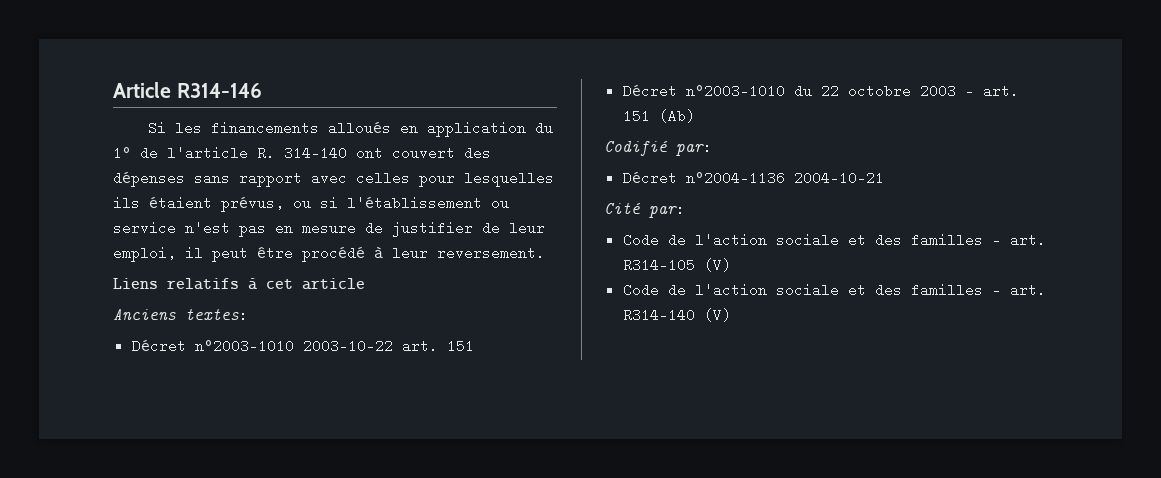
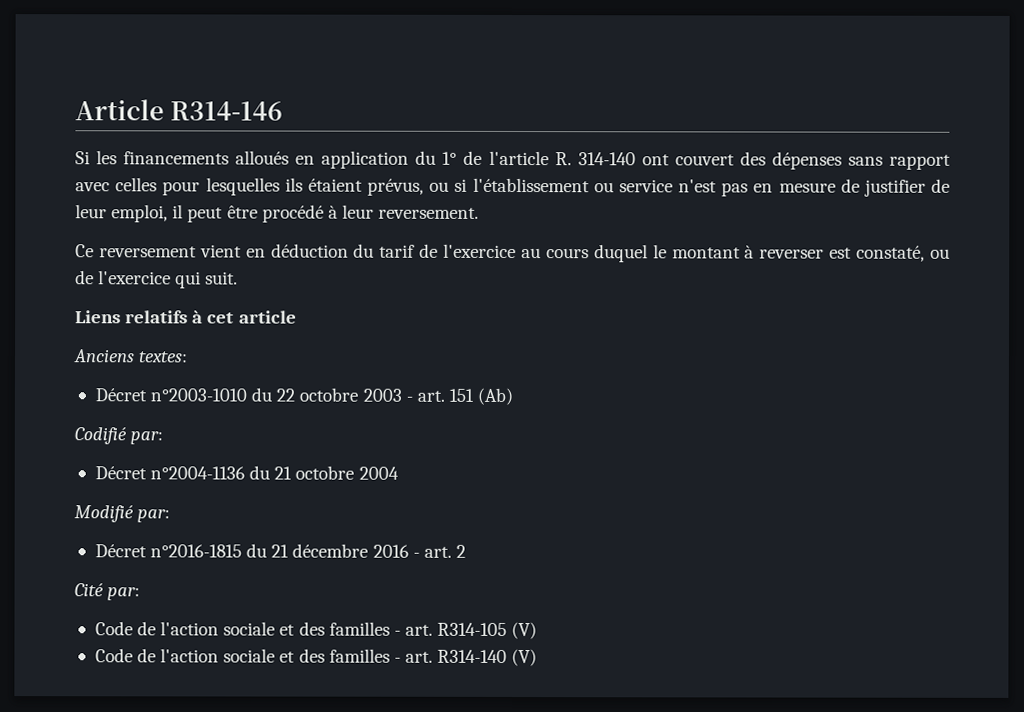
+ Ce reversement vient en déduction du tarif de l'exercice au cours duquel le montant à reverser est constaté, ou de l'exercice qui suit.
- Décret n°2003-1010 2003-10-22 art. 151
- Décret n°2004-1136 2004-10-21
+ Décret n°2004-1136 du 21 octobre 2004
+ Modifié par:
+ Décret n°2016-1815 du 21 décembre 2016 - art. 2

